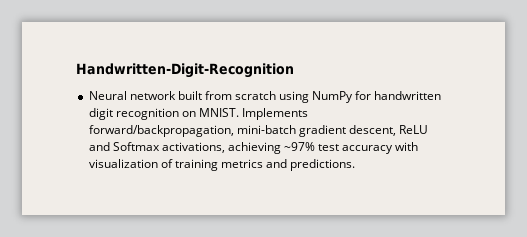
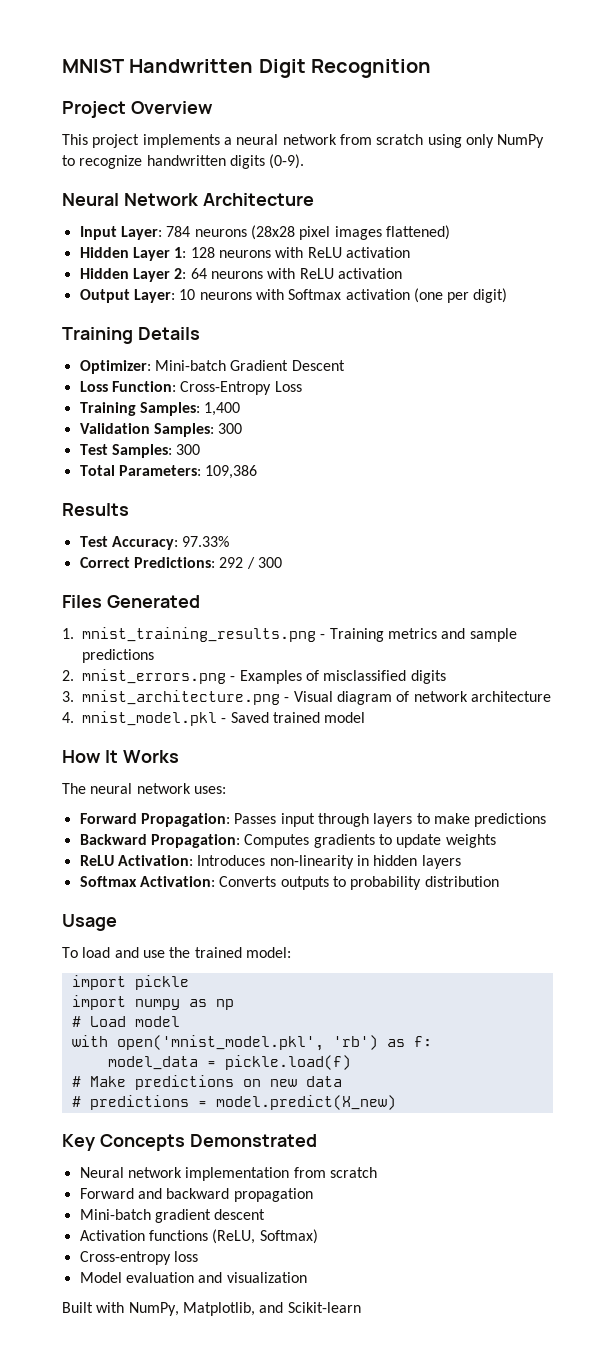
- Handwritten-Digit-Recognition
+ MNIST Handwritten Digit Recognition
+ Project Overview
+ This project implements a neural network from scratch using only NumPy to recognize handwritten digits (0-9).
+ Neural Network Architecture
+ Input Layer: 784 neurons (28x28 pixel images flattened)
+ Hidden Layer 1: 128 neurons with ReLU activation
+ Hidden Layer 2: 64 neurons with ReLU activation
+ Output Layer: 10 neurons with Softmax activation (one per digit)
+ Training Details
+ Optimizer: Mini-batch Gradient Descent
+ Loss Function: Cross-Entropy Loss
+ Training Samples: 1,400
+ Validation Samples: 300
+ Test Samples: 300
+ Total Parameters: 109,386
+ Results
+ Test Accuracy: 97.33%
+ Correct Predictions: 292 / 300
+ Files Generated
+ 1. mnist_training_results.png - Training metrics and sample predictions
+ 2. mnist_errors.png - Examples of misclassified digits
+ 3. mnist_architecture.png - Visual diagram of network architecture
+ 4. mnist_model.pkl - Saved trained model
+ How It Works
+ The neural network uses:
+ Forward Propagation: Passes input through layers to make predictions
+ Backward Propagation: Computes gradients to update weights
+ ReLU Activation: Introduces non-linearity in hidden layers
+ Softmax Activation: Converts outputs to probability distribution
+ Usage
+ To load and use the trained model:
+ import pickle
+ import numpy as np
+ # Load model
+ with open('mnist_model.pkl', 'rb') as f:
+ model_data = pickle.load(f)
+ # Make predictions on new data
+ # predictions = model.predict(X_new)
+ Key Concepts Demonstrated
- Neural network built from scratch using NumPy for handwritten digit recognition on MNIST. Implements forward/backpropagation, mini-batch gradient descent, ReLU and Softmax activations, achieving ~97% test accuracy with visualization of training metrics and predictions.
+ Neural network implementation from scratch
+ Forward and backward propagation
+ Mini-batch gradient descent
+ Activation functions (ReLU, Softmax)
+ Cross-entropy loss
+ Model evaluation and visualization
+ Built with NumPy, Matplotlib, and Scikit-learn

